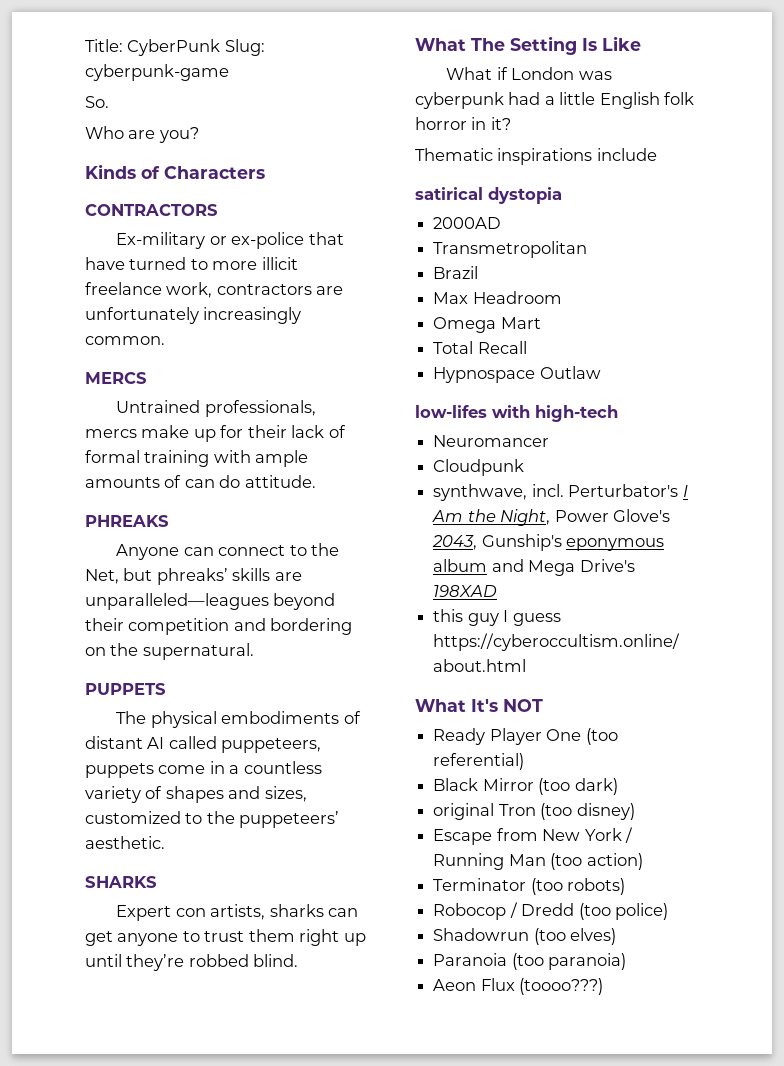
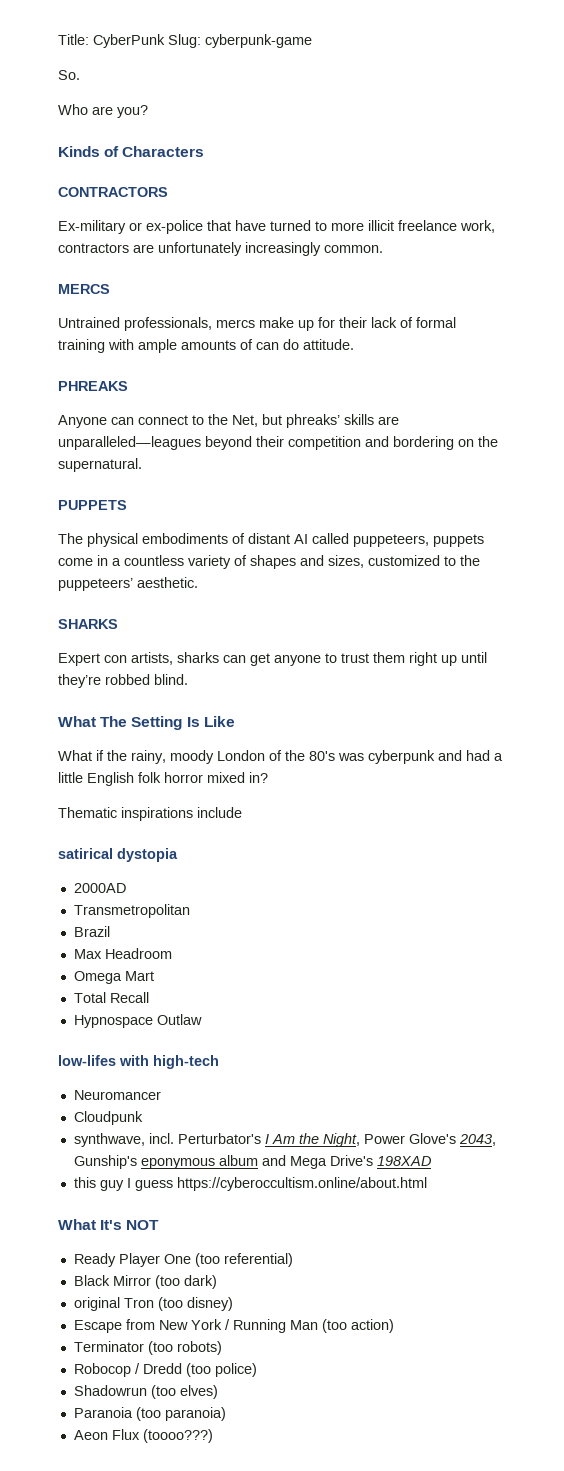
- What if London was cyberpunk had a little English folk horror in it?
+ What if the rainy, moody London of the 80's was cyberpunk and had a little English folk horror mixed in?

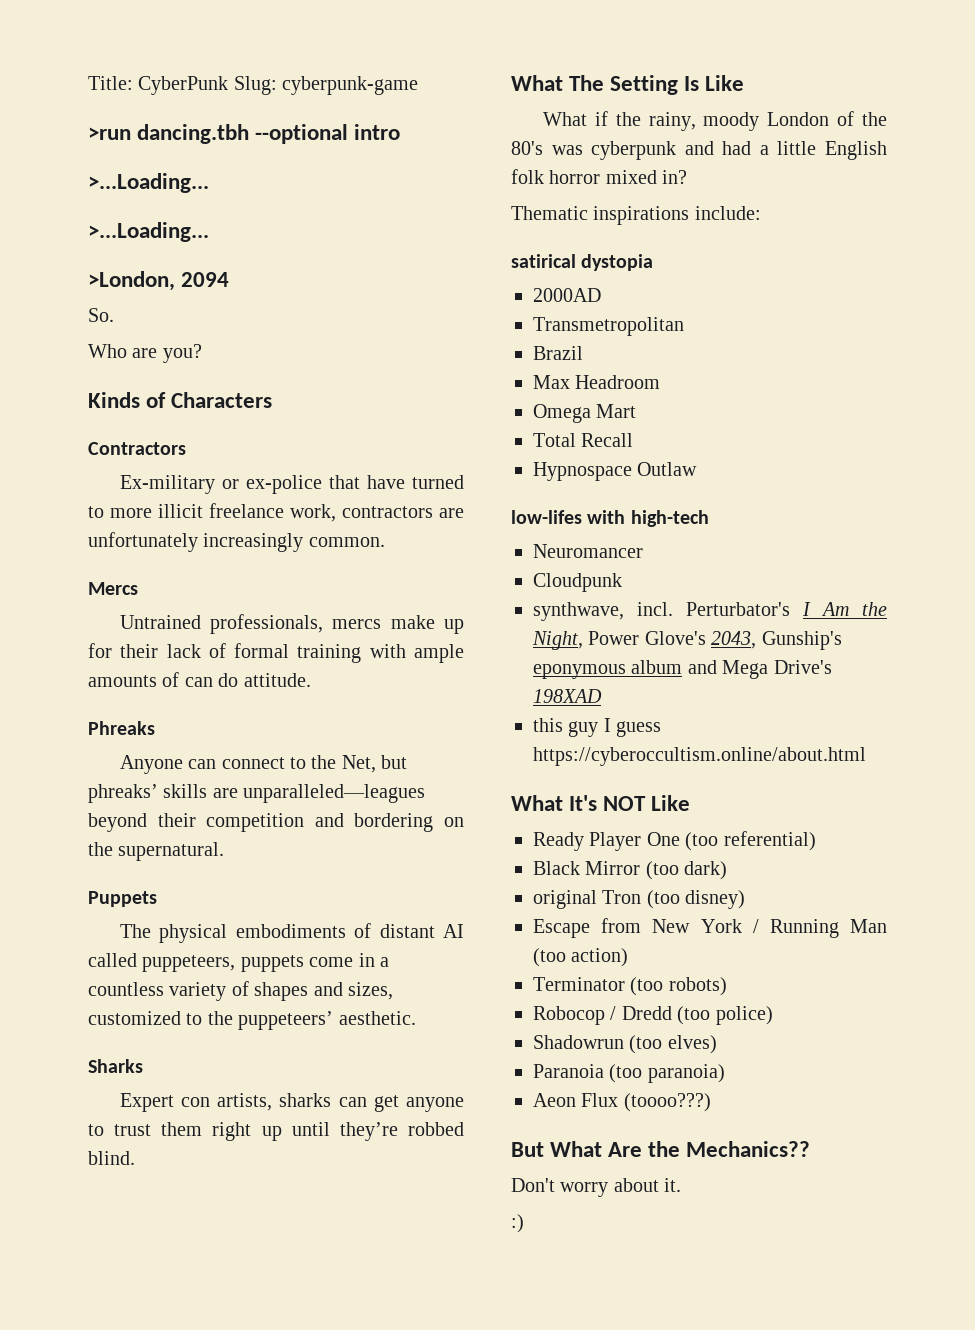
+ >run dancing.tbh --optional intro
+ >...Loading...
+ >...Loading...
+ >London, 2094
- CONTRACTORS
+ Contractors
- MERCS
+ Mercs
- PHREAKS
+ Phreaks
- PUPPETS
+ Puppets
- SHARKS
+ Sharks
- Thematic inspirations include
+ Thematic inspirations include:
- What It's NOT
+ What It's NOT Like
+ But What Are the Mechanics??
+ Don't worry about it.
+ :)

